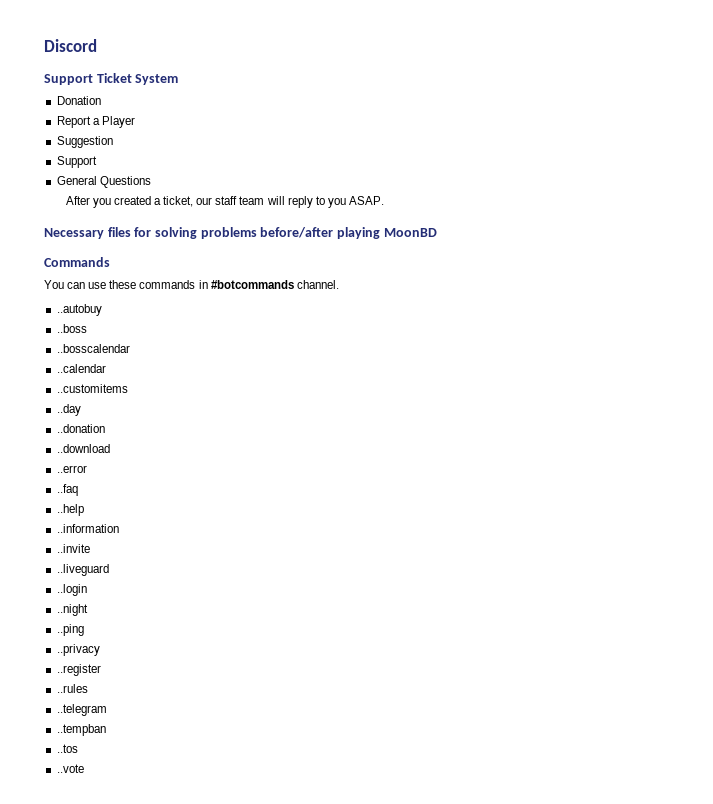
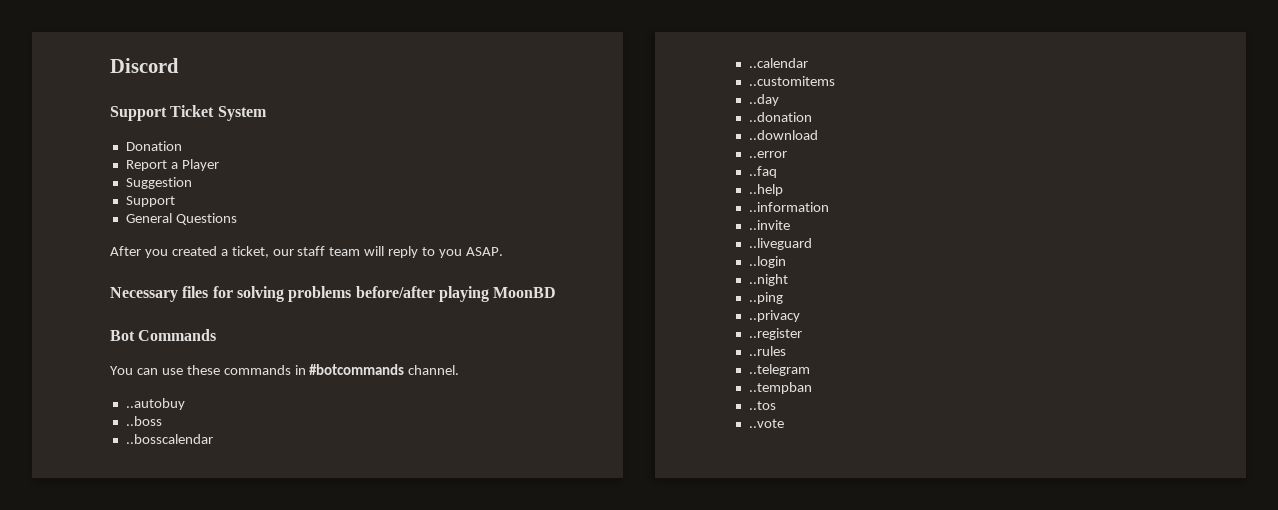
- Commands
+ Bot Commands

